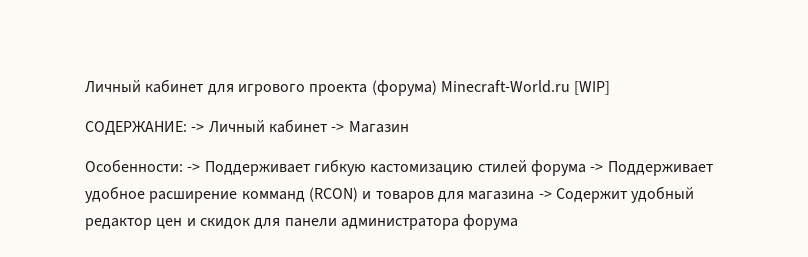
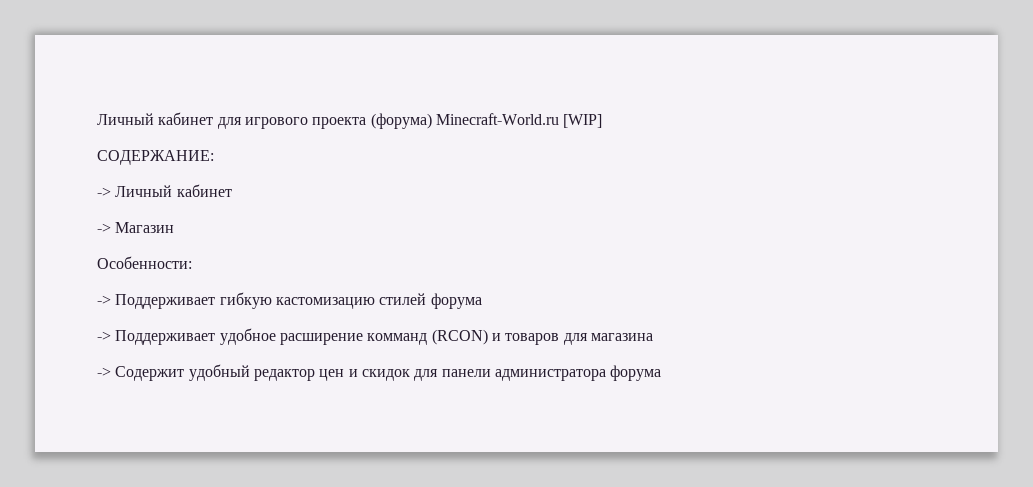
- СОДЕРЖАНИЕ: -> Личный кабинет -> Магазин
+ СОДЕРЖАНИЕ:
+ -> Личный кабинет
+ -> Магазин
- Особенности: -> Поддерживает гибкую кастомизацию стилей форума -> Поддерживает удобное расширение комманд (RCON) и товаров для магазина -> Содержит удобный редактор цен и скидок для панели администратора форума
+ Особенности:
+ -> Поддерживает гибкую кастомизацию стилей форума
+ -> Поддерживает удобное расширение комманд (RCON) и товаров для магазина
+ -> Содержит удобный редактор цен и скидок для панели администратора форума

